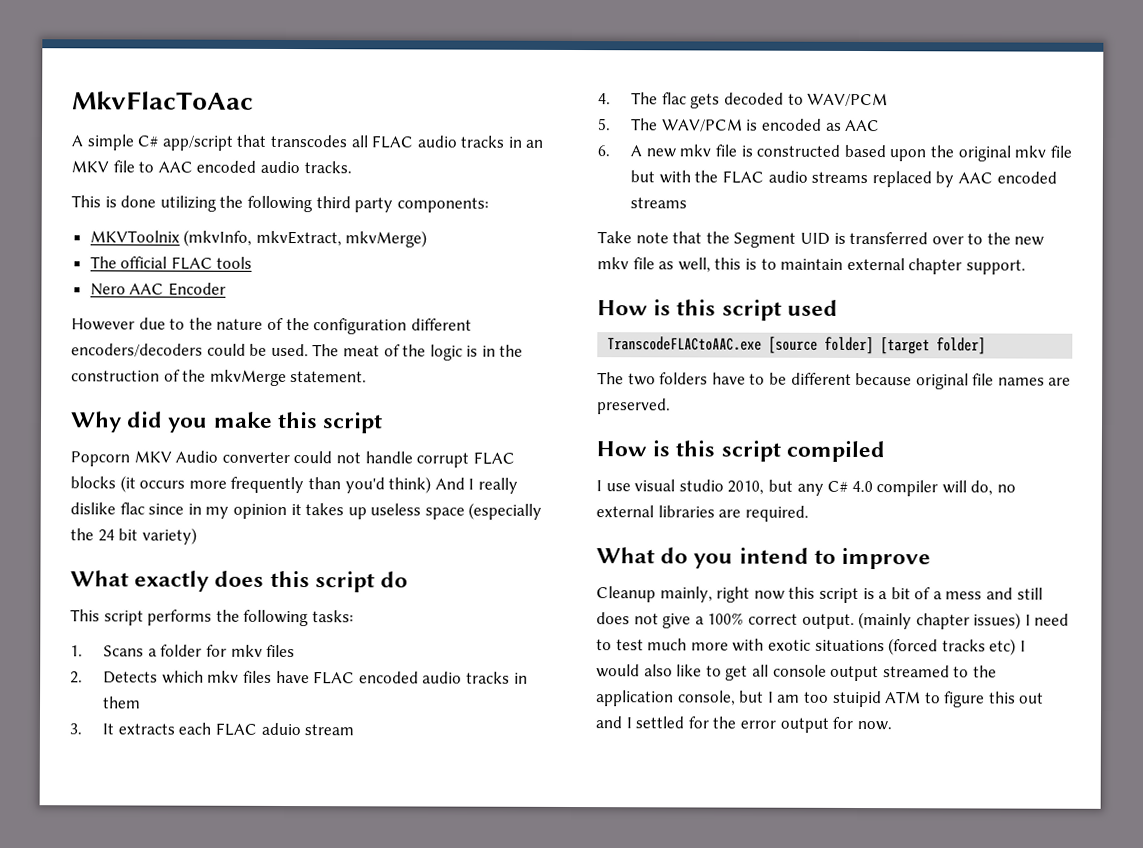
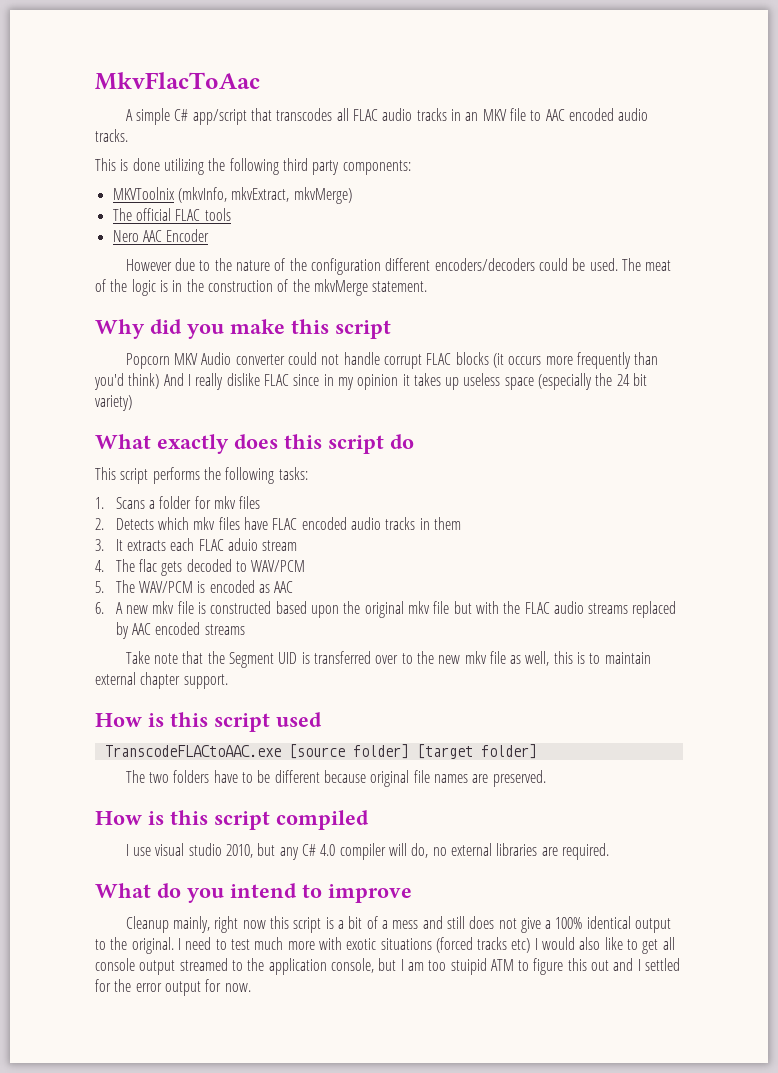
- Popcorn MKV Audio converter could not handle corrupt FLAC blocks (it occurs more frequently than you'd think) And I really dislike flac since in my opinion it takes up useless space (especially the 24 bit variety)
+ Popcorn MKV Audio converter could not handle corrupt FLAC blocks (it occurs more frequently than you'd think) And I really dislike FLAC since in my opinion it takes up useless space (especially the 24 bit variety)
- Cleanup mainly, right now this script is a bit of a mess and still does not give a 100% correct output. (mainly chapter issues) I need to test much more with exotic situations (forced tracks etc) I would also like to get all console output streamed to the application console, but I am too stuipid ATM to figure this out and I settled for the error output for now.
+ Cleanup mainly, right now this script is a bit of a mess and still does not give a 100% identical output to the original. I need to test much more with exotic situations (forced tracks etc) I would also like to get all console output streamed to the application console, but I am too stuipid ATM to figure this out and I settled for the error output for now.

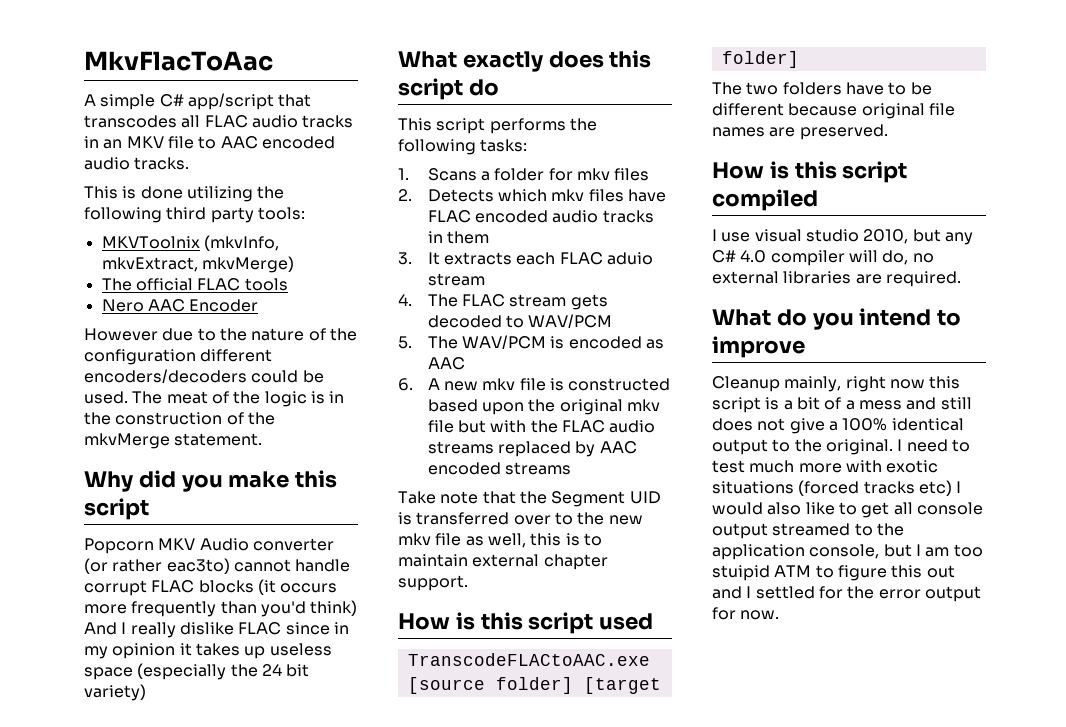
- This is done utilizing the following third party components:
+ This is done utilizing the following third party tools:
- Popcorn MKV Audio converter could not handle corrupt FLAC blocks (it occurs more frequently than you'd think) And I really dislike FLAC since in my opinion it takes up useless space (especially the 24 bit variety)
+ Popcorn MKV Audio converter (or rather eac3to) cannot handle corrupt FLAC blocks (it occurs more frequently than you'd think) And I really dislike FLAC since in my opinion it takes up useless space (especially the 24 bit variety)
- 4. The flac gets decoded to WAV/PCM
+ 4. The FLAC stream gets decoded to WAV/PCM

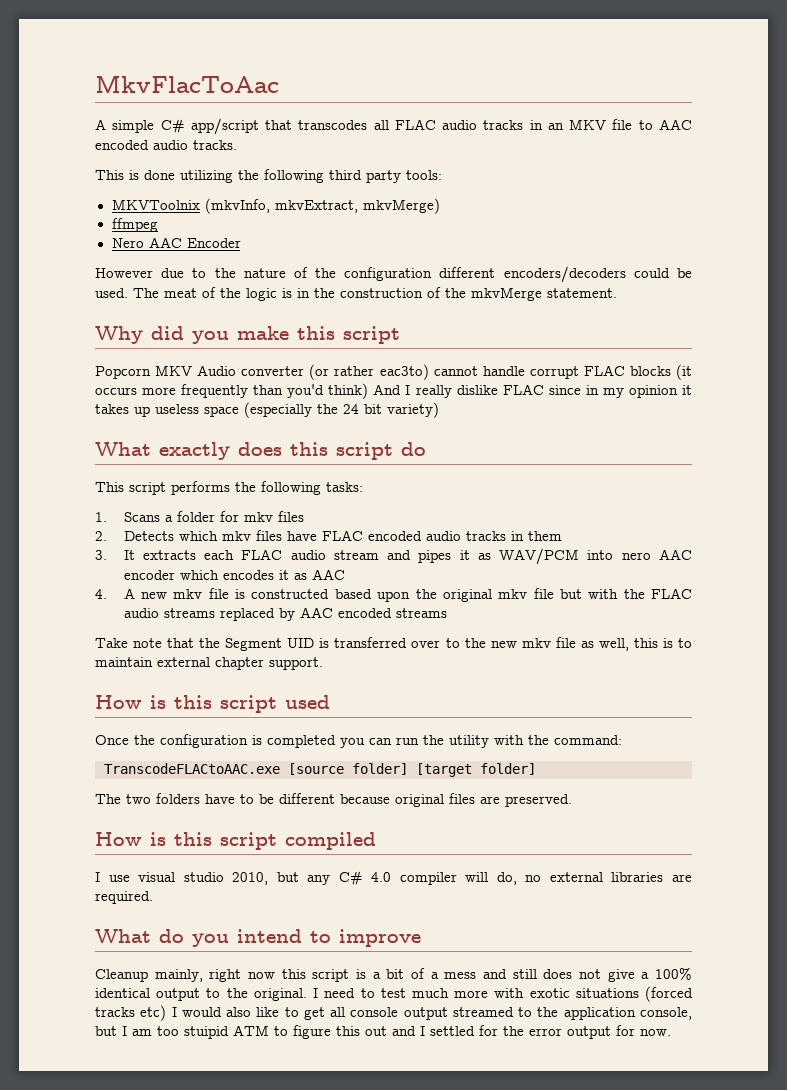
- The official FLAC tools
+ ffmpeg
- 3. It extracts each FLAC aduio stream
- 4. The FLAC stream gets decoded to WAV/PCM
- 5. The WAV/PCM is encoded as AAC
+ 3. It extracts each FLAC audio stream and pipes it as WAV/PCM into nero AAC encoder which encodes it as AAC
- 6. A new mkv file is constructed based upon the original mkv file but with the FLAC audio streams replaced by AAC encoded streams
+ 4. A new mkv file is constructed based upon the original mkv file but with the FLAC audio streams replaced by AAC encoded streams
+ Once the configuration is completed you can run the utility with the command:
- The two folders have to be different because original file names are preserved.
+ The two folders have to be different because original files are preserved.

